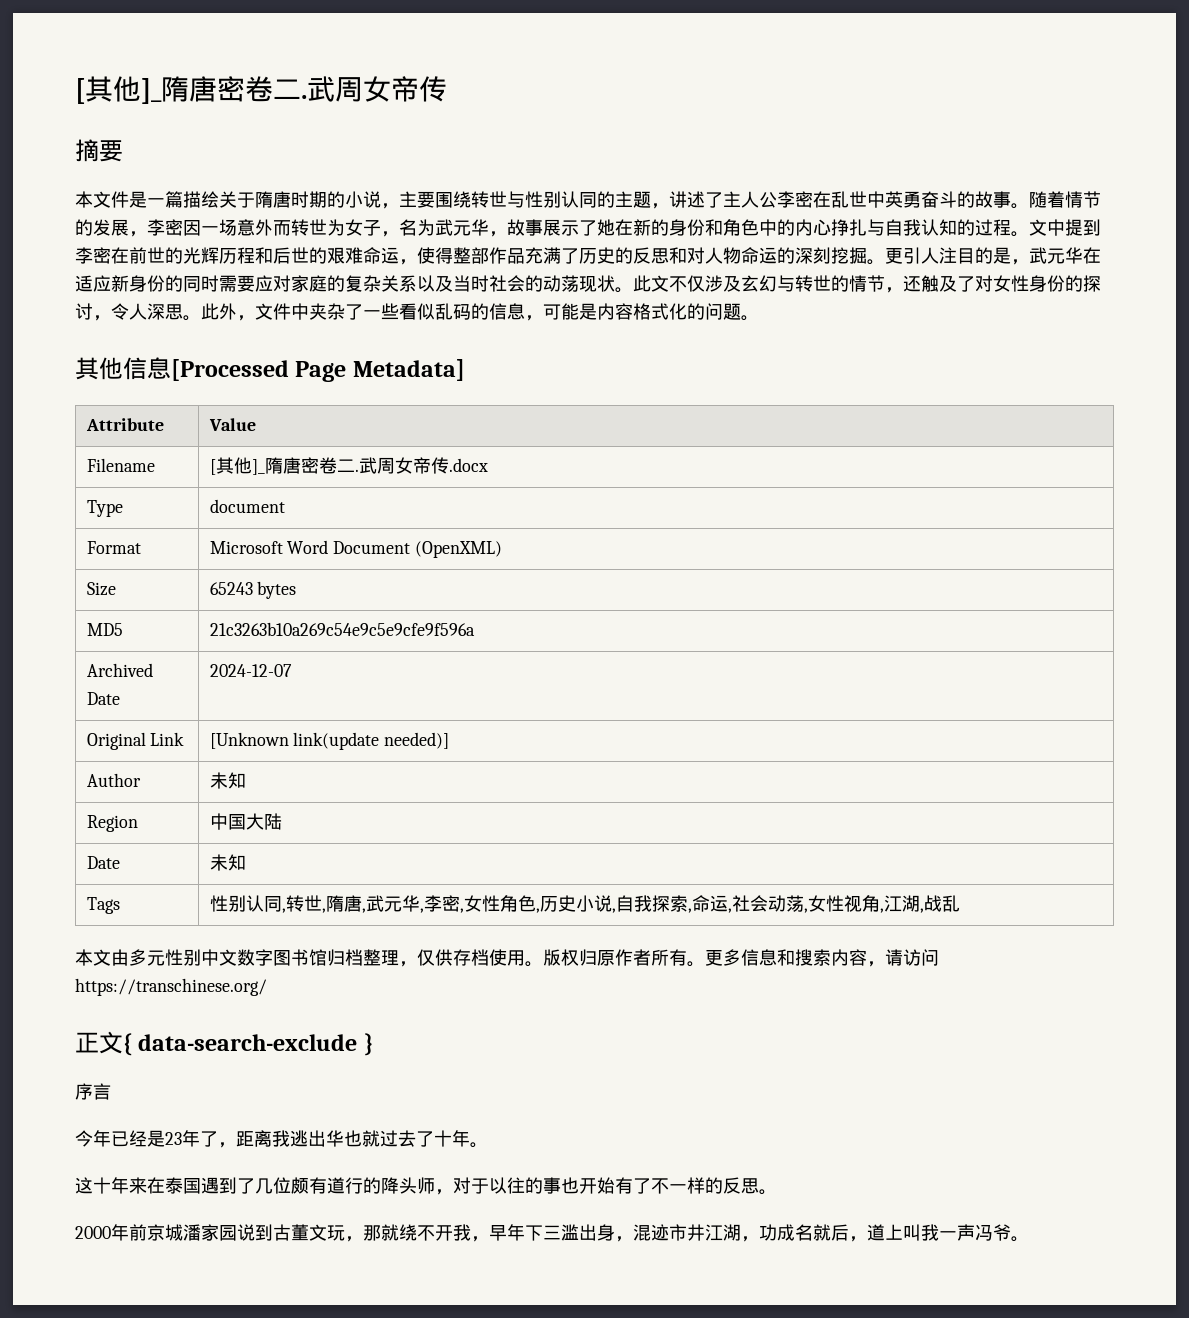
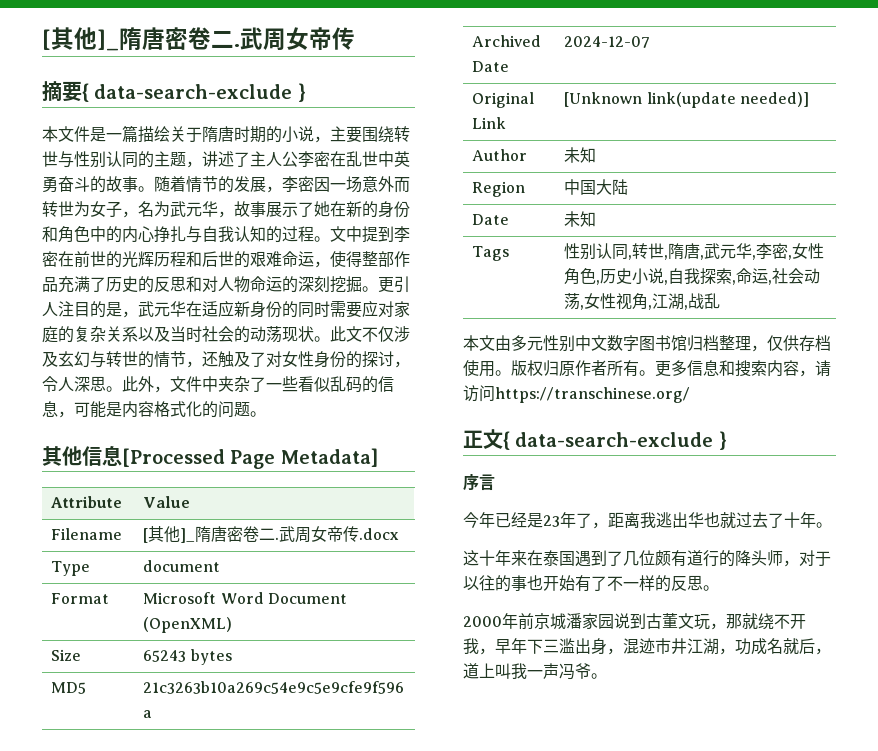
- 摘要
+ 摘要{ data-search-exclude }

